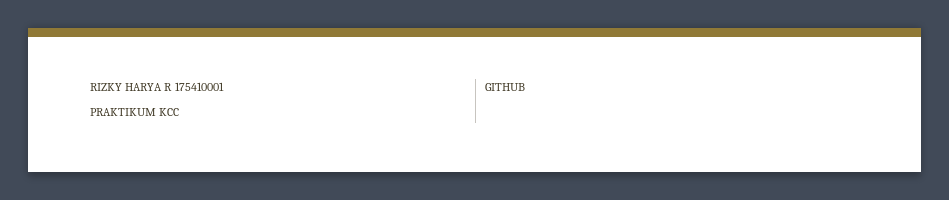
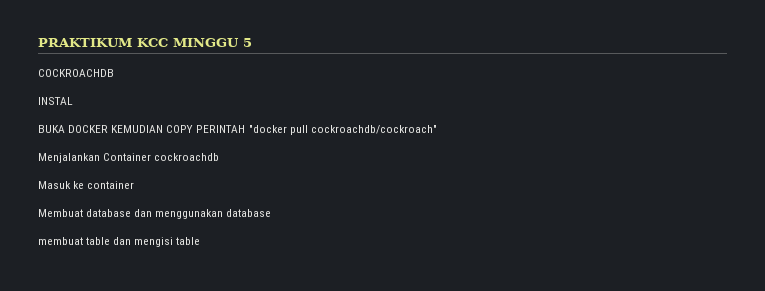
- RIZKY HARYA R 175410001
- PRAKTIKUM KCC
- GITHUB
+ PRAKTIKUM KCC MINGGU 5
+ COCKROACHDB
+ INSTAL
+ BUKA DOCKER KEMUDIAN COPY PERINTAH "docker pull cockroachdb/cockroach"
+ Menjalankan Container cockroachdb
+ Masuk ke container
+ Membuat database dan menggunakan database
+ membuat table dan mengisi table

